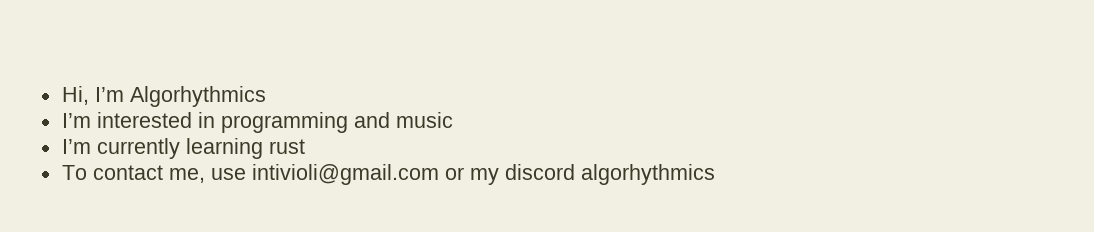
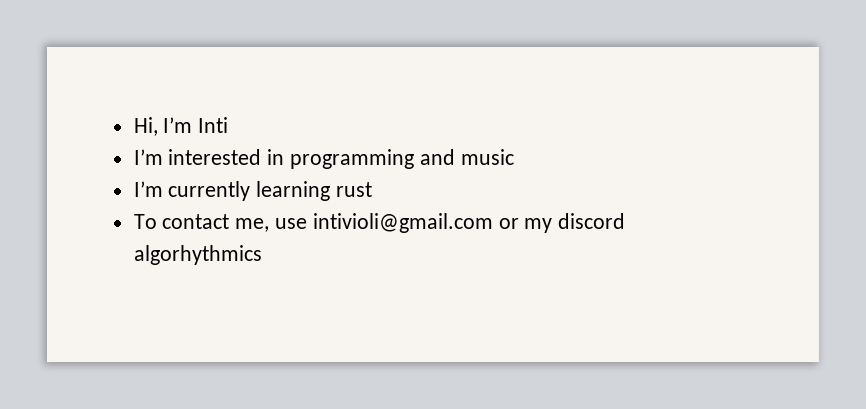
- Hi, I’m Algorhythmics
+ Hi, I’m Inti

